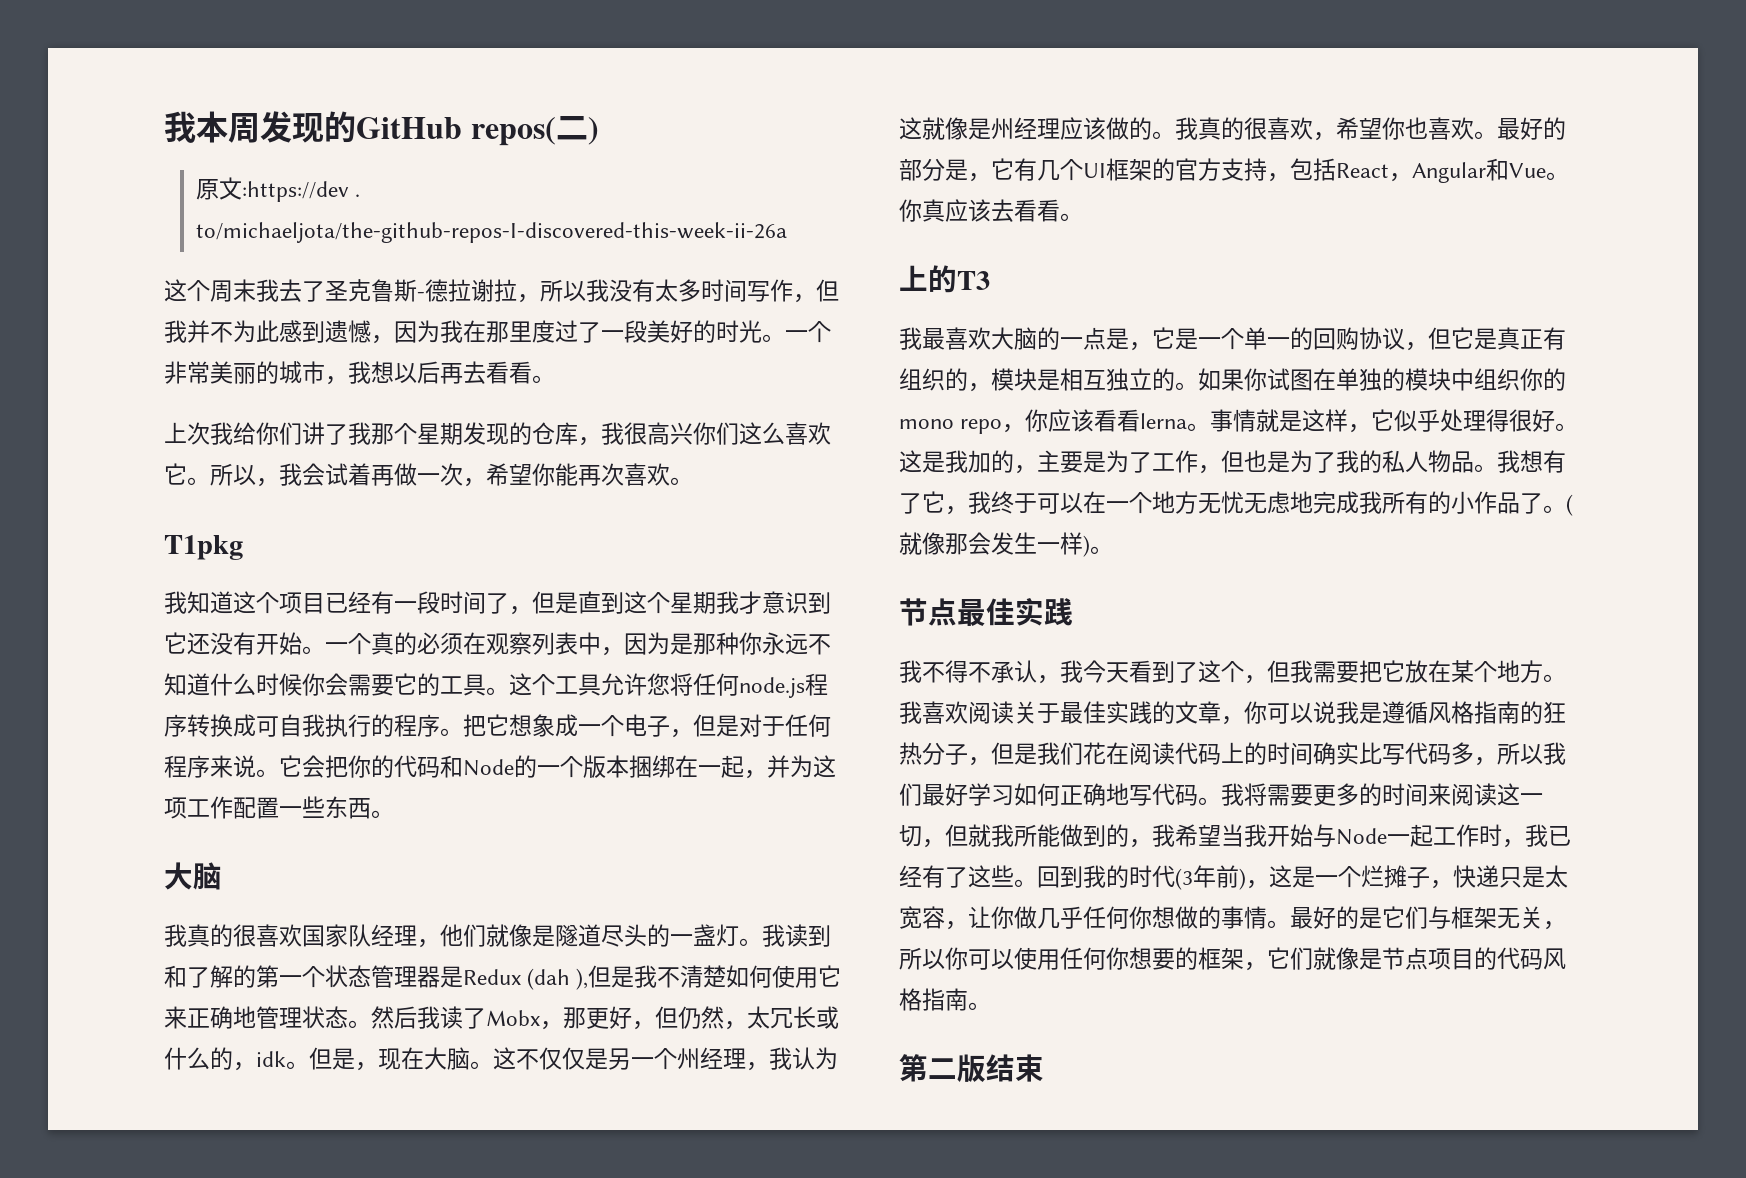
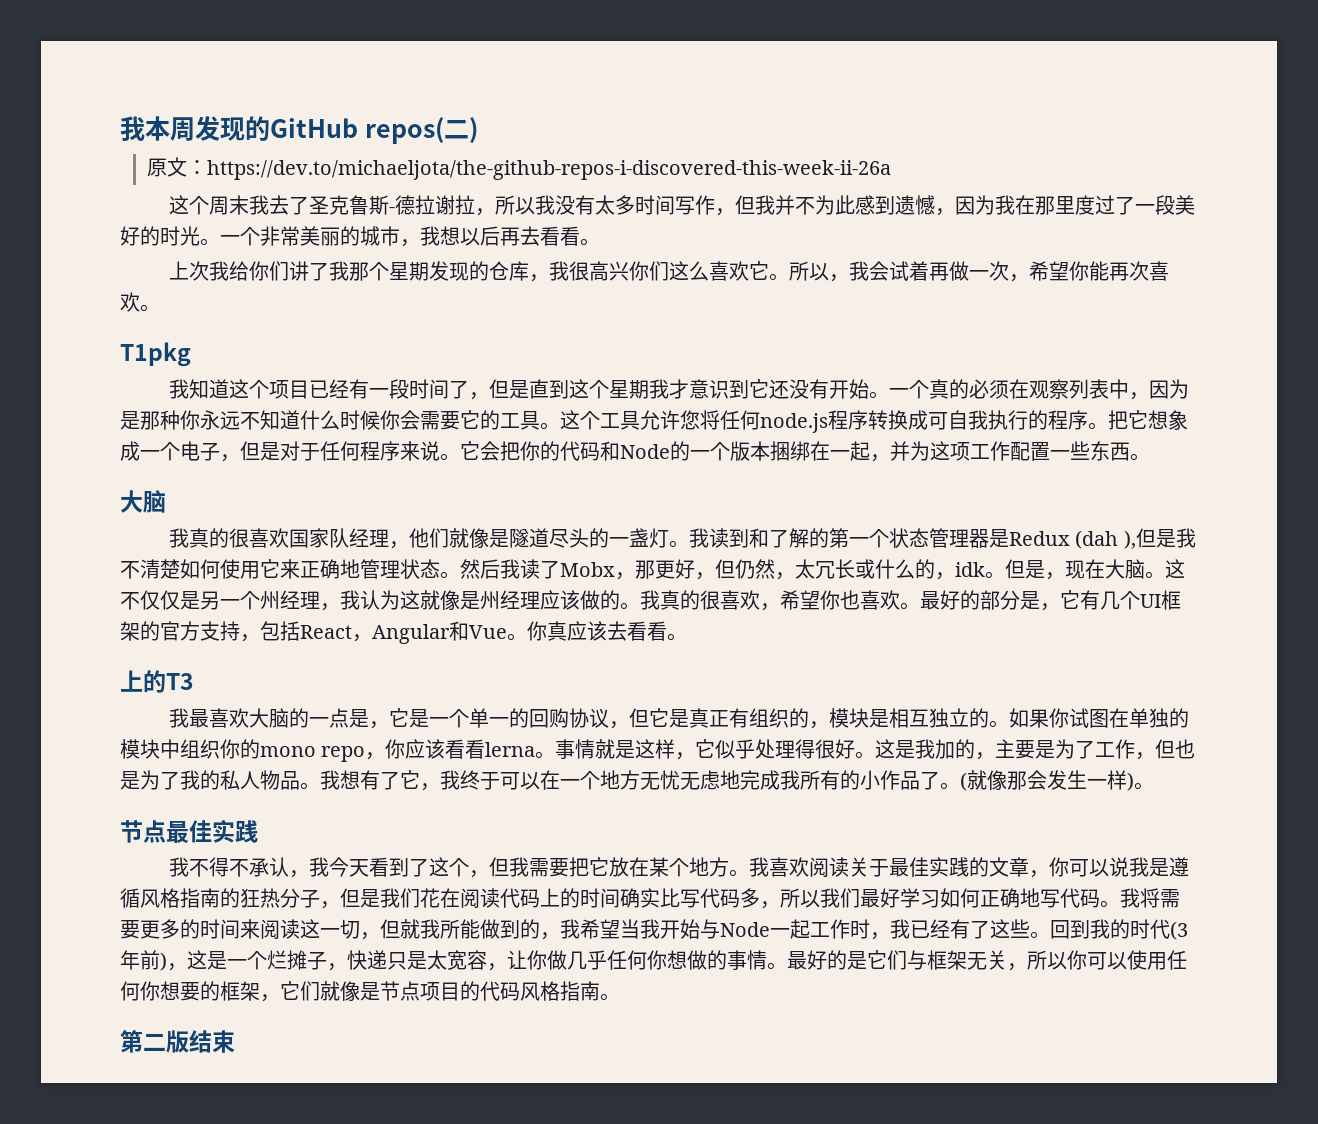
- 原文:https://dev . to/michaeljota/the-github-repos-I-discovered-this-week-ii-26a
+ 原文：https://dev.to/michaeljota/the-github-repos-i-discovered-this-week-ii-26a

